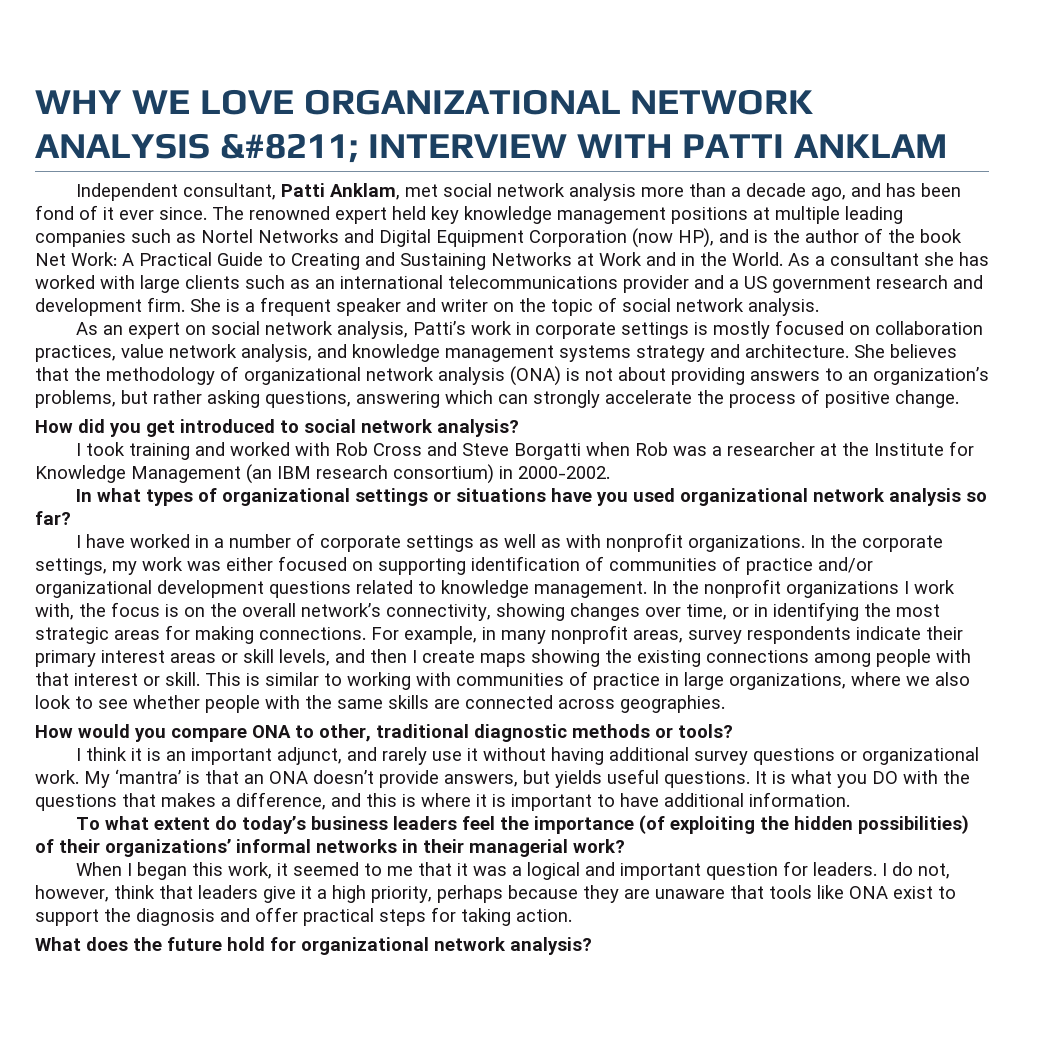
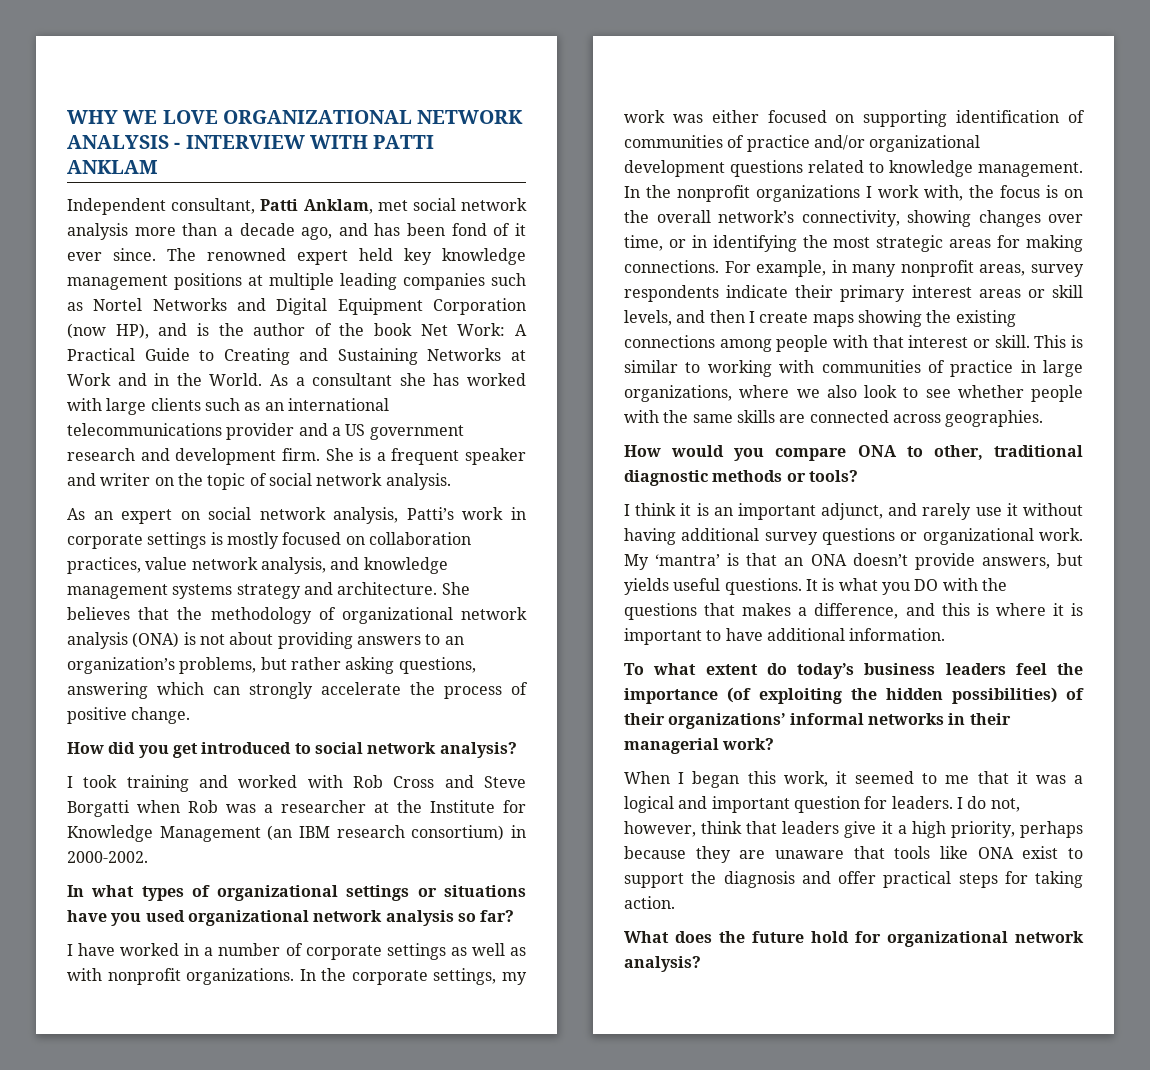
- WHY WE LOVE ORGANIZATIONAL NETWORK ANALYSIS &#8211; INTERVIEW WITH PATTI ANKLAM
+ WHY WE LOVE ORGANIZATIONAL NETWORK ANALYSIS - INTERVIEW WITH PATTI ANKLAM

